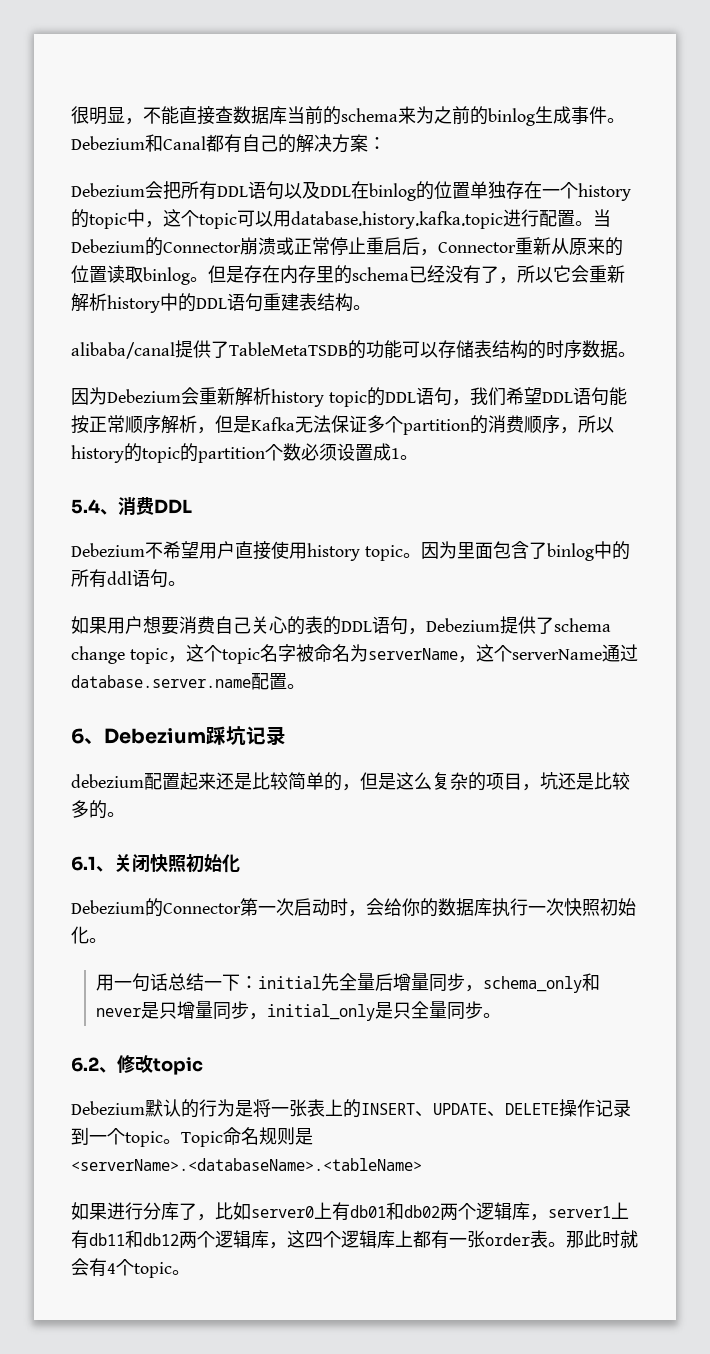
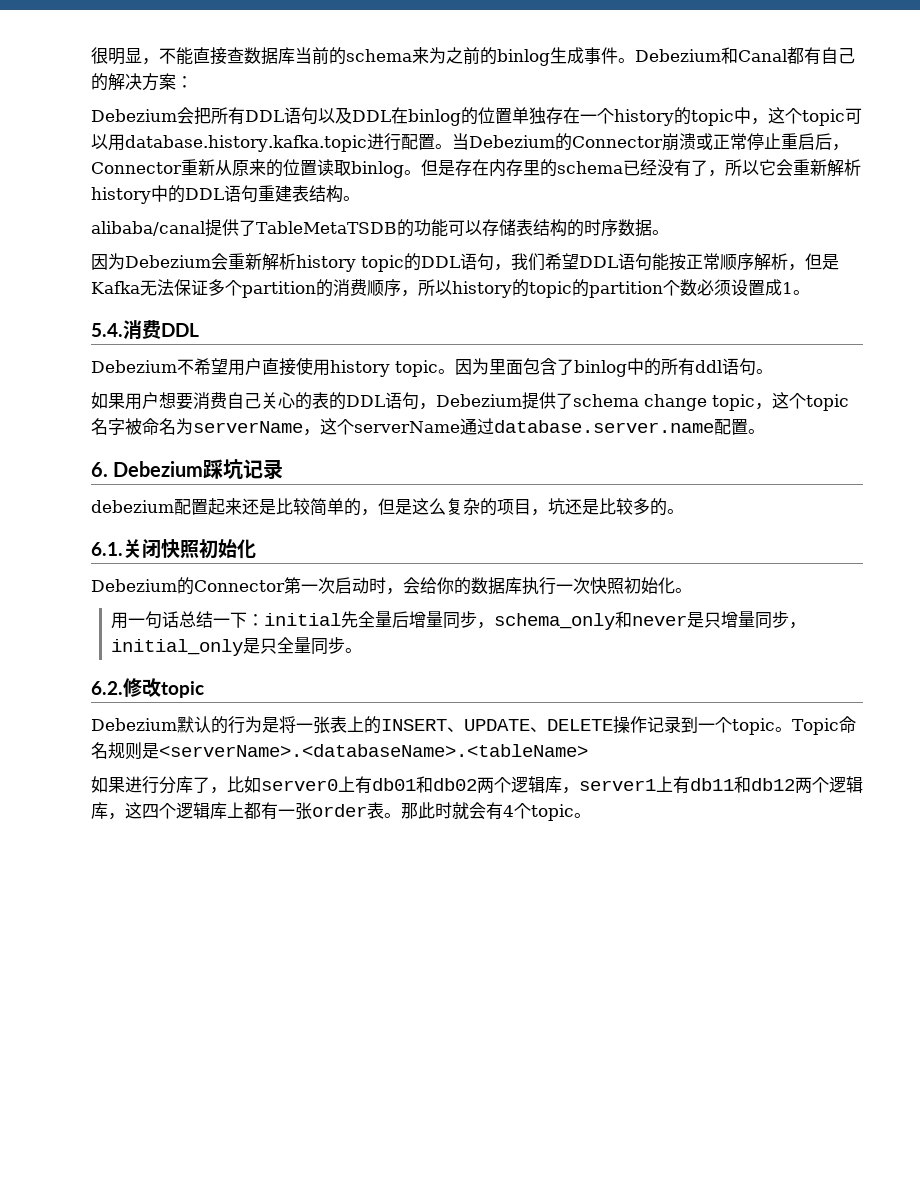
- 5.4、消费DDL
+ 5.4.消费DDL
- 6、Debezium踩坑记录
+ 6. Debezium踩坑记录
- 6.1、关闭快照初始化
+ 6.1.关闭快照初始化
- 6.2、修改topic
+ 6.2.修改topic

